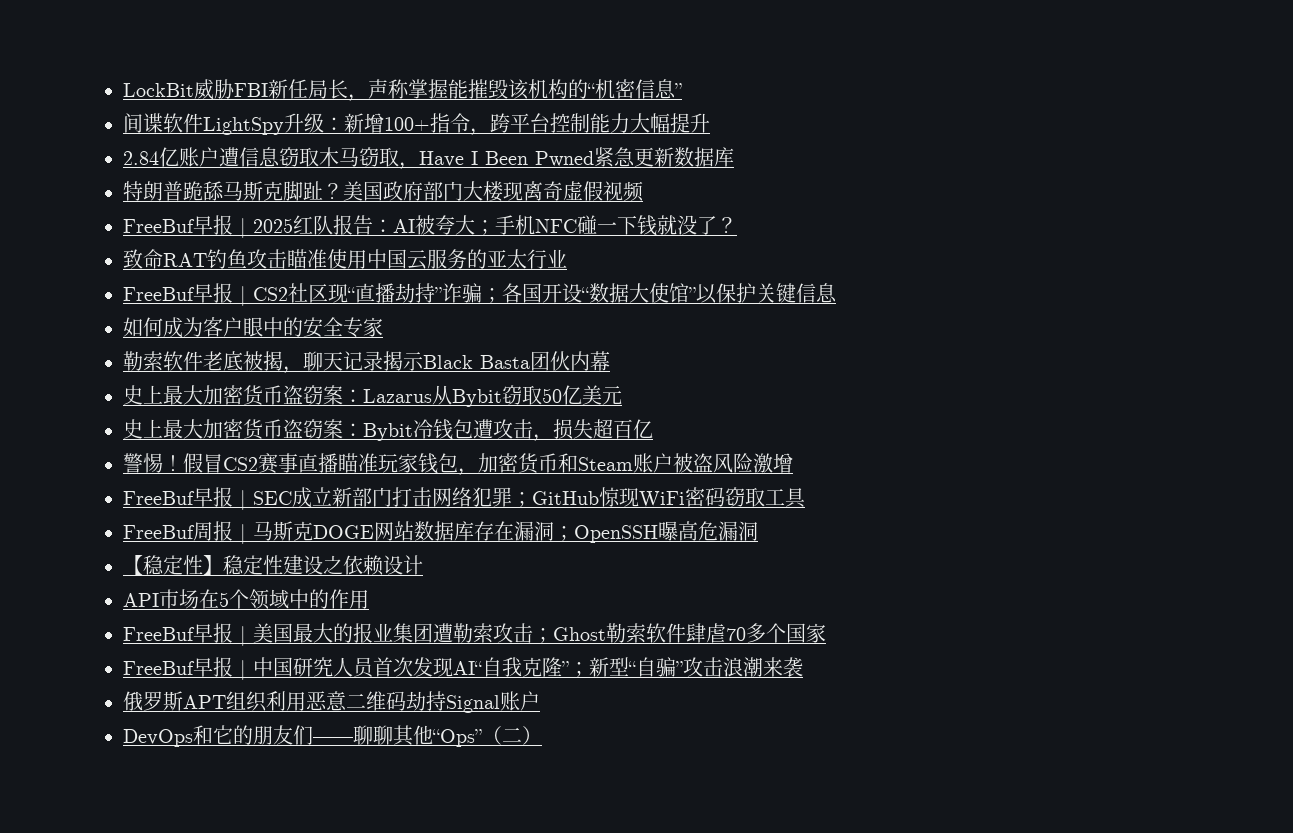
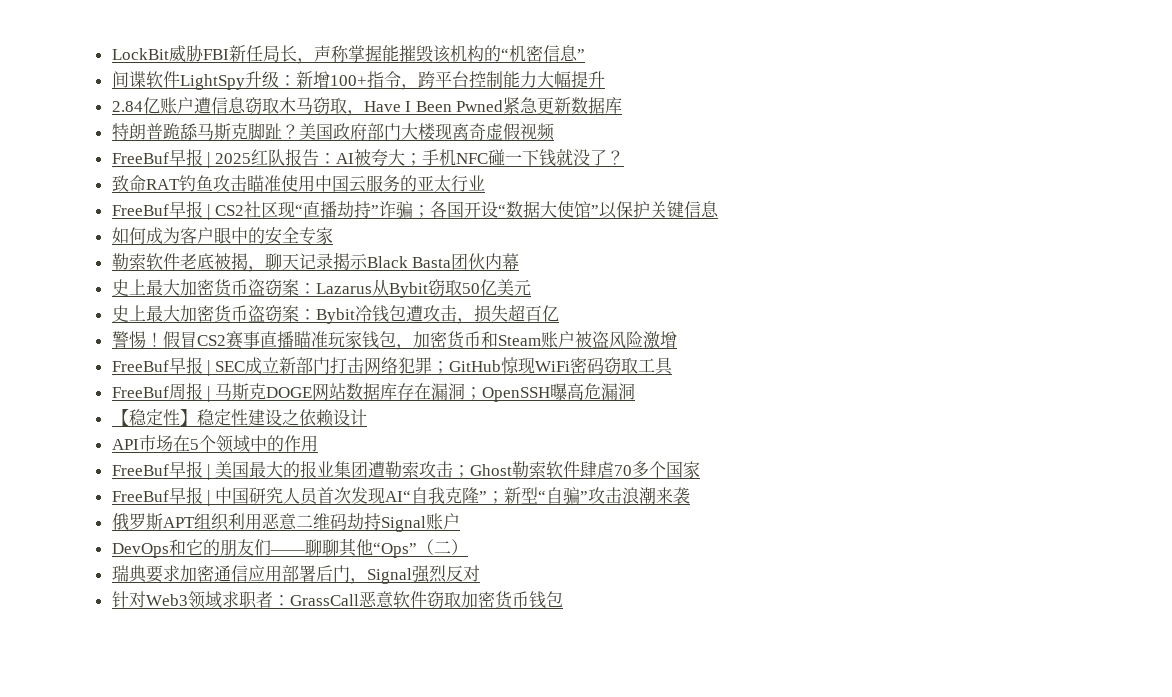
+ 瑞典要求加密通信应用部署后门，Signal强烈反对
+ 针对Web3领域求职者：GrassCall恶意软件窃取加密货币钱包

